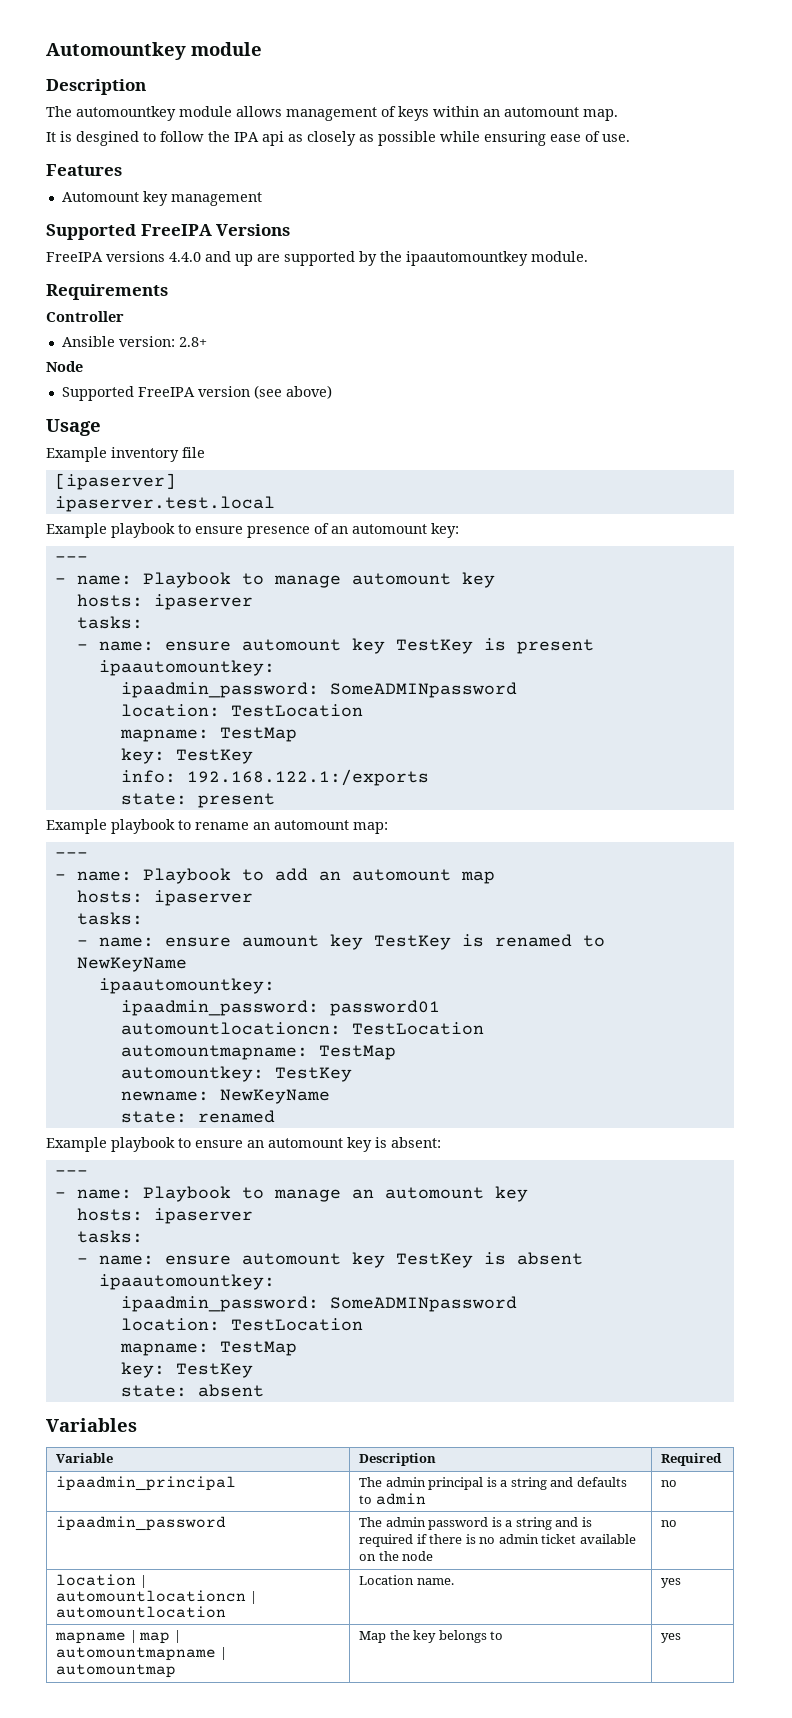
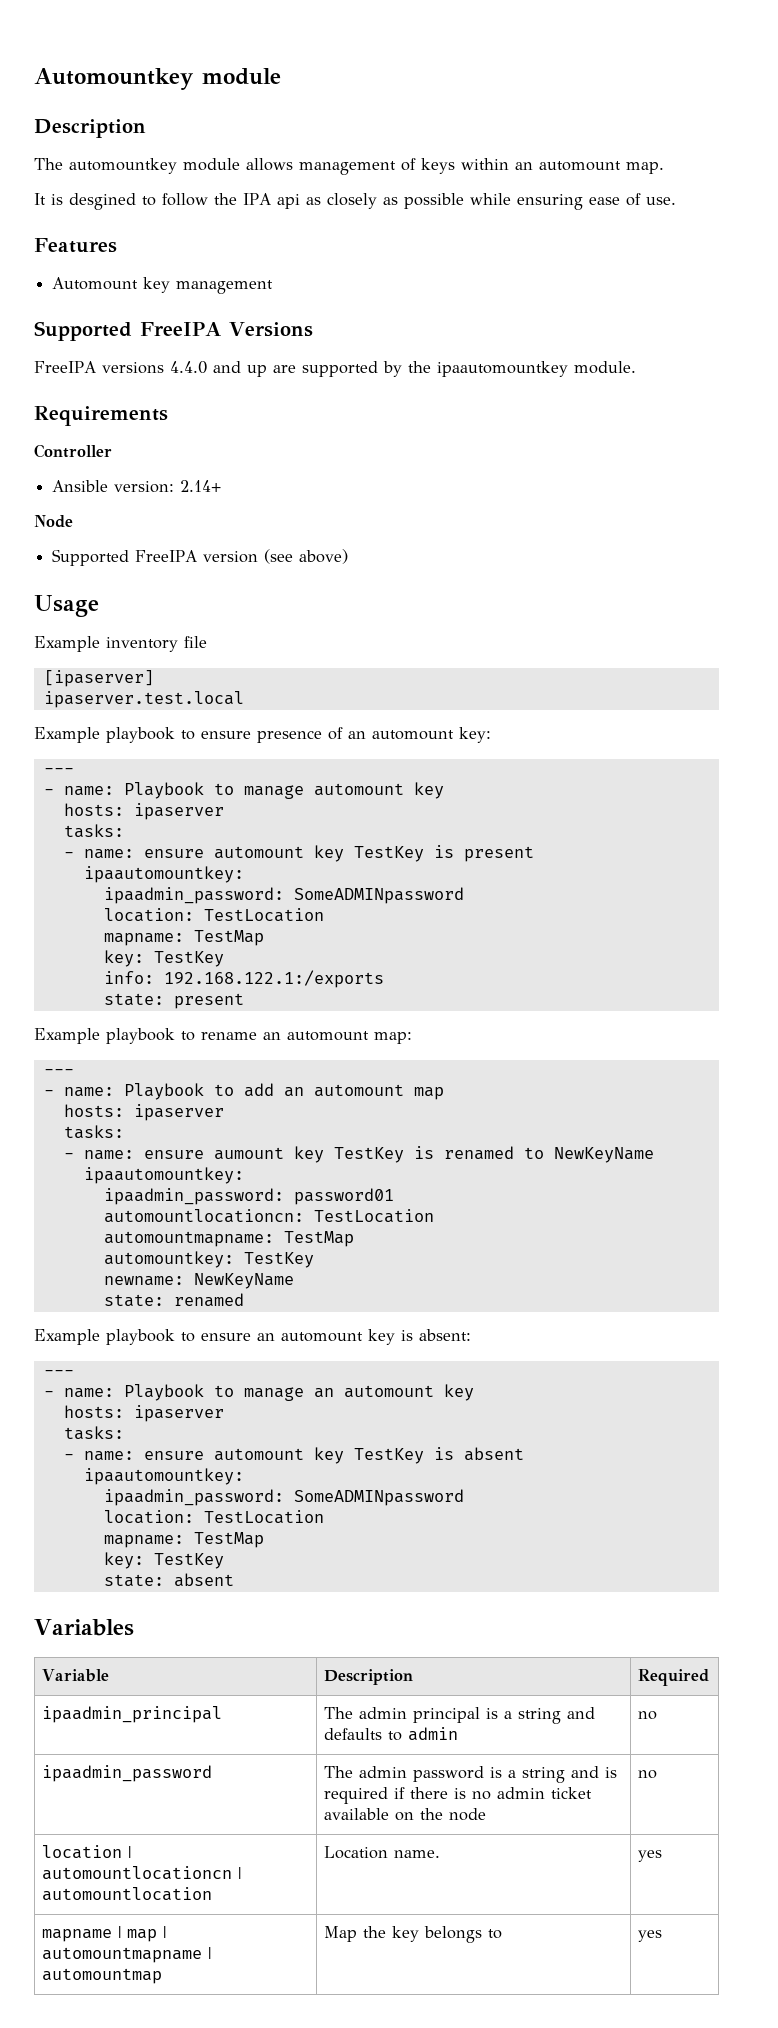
- Ansible version: 2.8+
+ Ansible version: 2.14+

